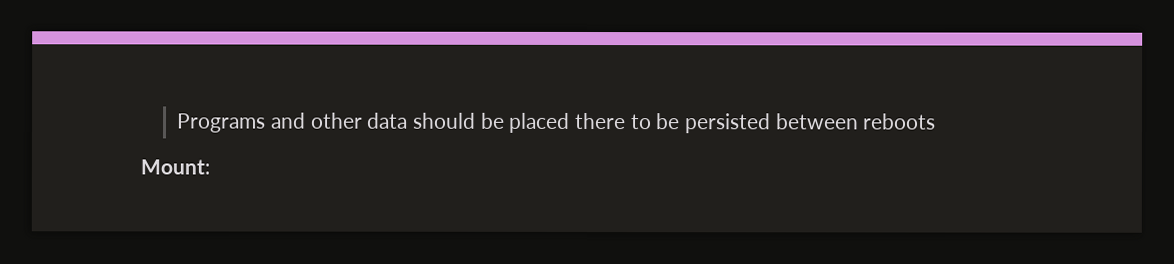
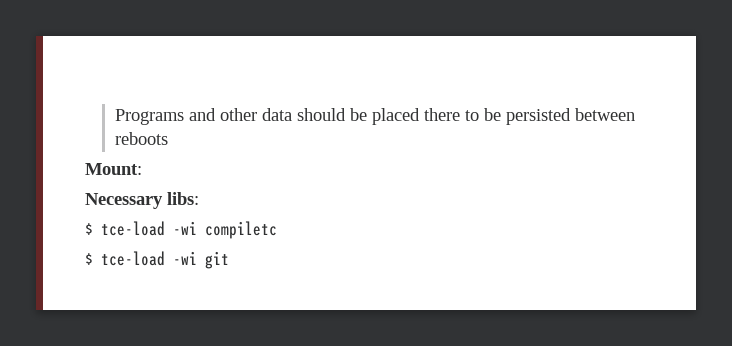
+ Necessary libs:
+ $ tce-load -wi compiletc
+ $ tce-load -wi git

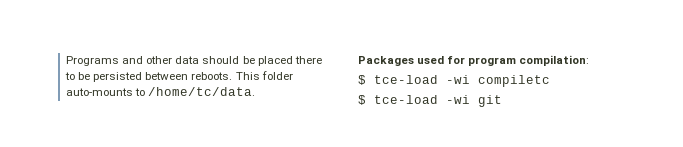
- Programs and other data should be placed there to be persisted between reboots
- Mount:
- Necessary libs:
+ Programs and other data should be placed there to be persisted between reboots. This folder auto-mounts to /home/tc/data.
+ Packages used for program compilation:

